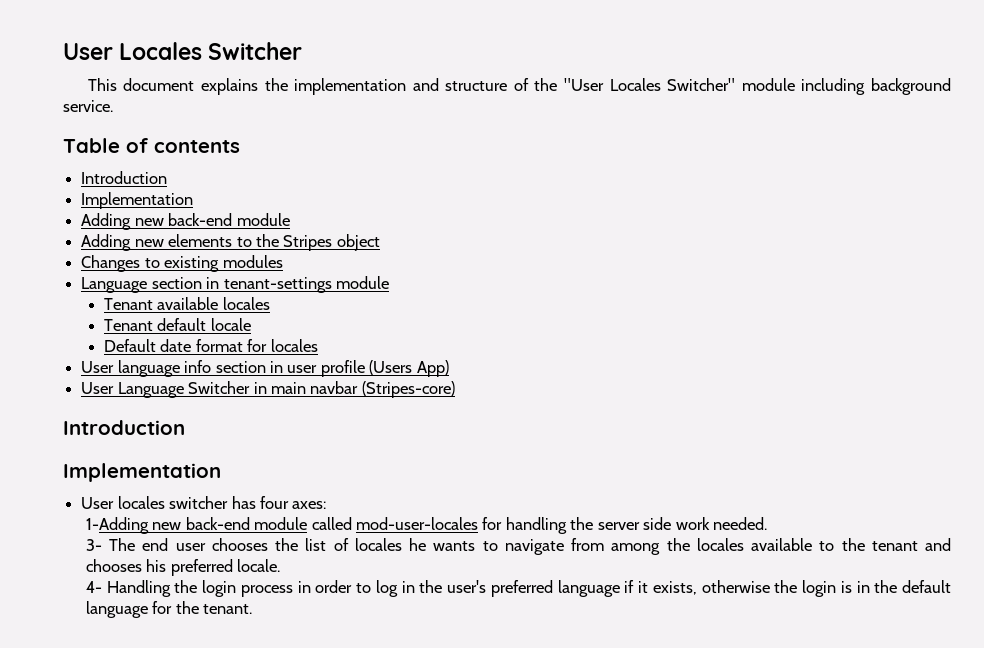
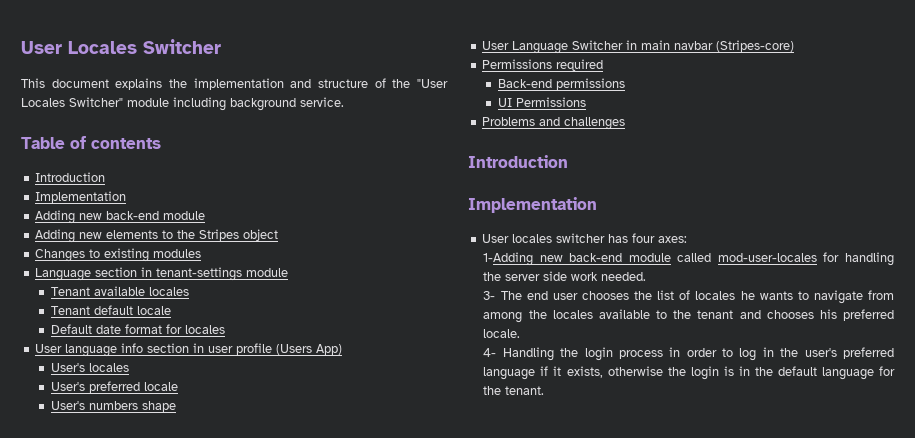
+ User's locales
+ User's preferred locale
+ User's numbers shape
+ Permissions required
+ Back-end permissions
+ UI Permissions
+ Problems and challenges

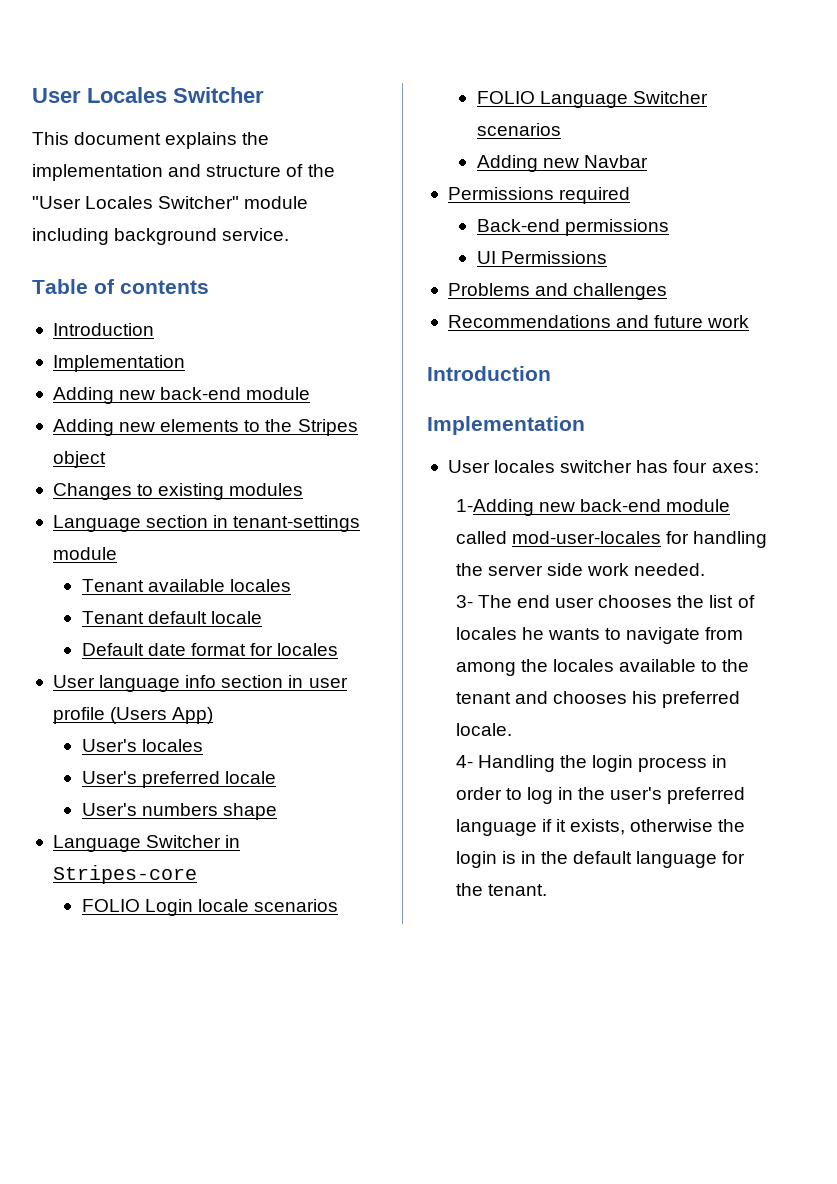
- User Language Switcher in main navbar (Stripes-core)
+ Language Switcher in Stripes-core
+ FOLIO Login locale scenarios
+ FOLIO Language Switcher scenarios
+ Adding new Navbar
+ Recommendations and future work

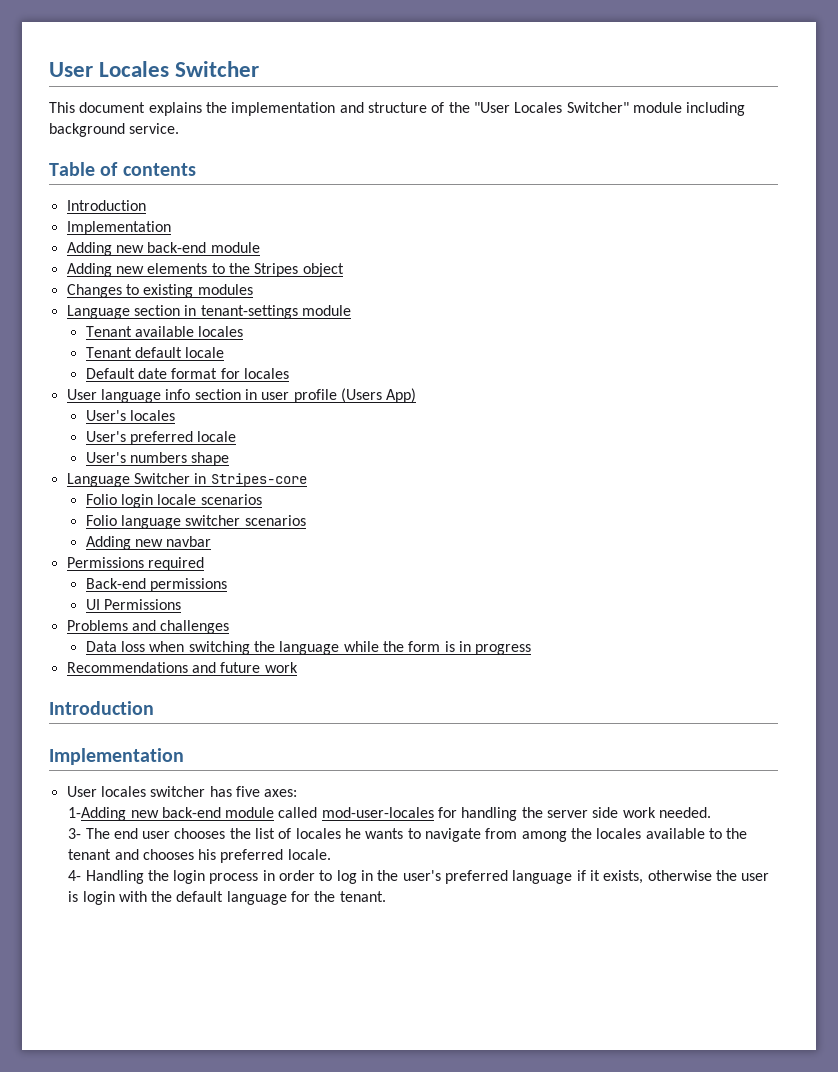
- FOLIO Login locale scenarios
+ Folio login locale scenarios
- FOLIO Language Switcher scenarios
+ Folio language switcher scenarios
- Adding new Navbar
+ Adding new navbar
+ Data loss when switching the language while the form is in progress
- User locales switcher has four axes:
+ User locales switcher has five axes:
- 4- Handling the login process in order to log in the user's preferred language if it exists, otherwise the login is in the default language for the tenant.
+ 4- Handling the login process in order to log in the user's preferred language if it exists, otherwise the user is login with the default language for the tenant.

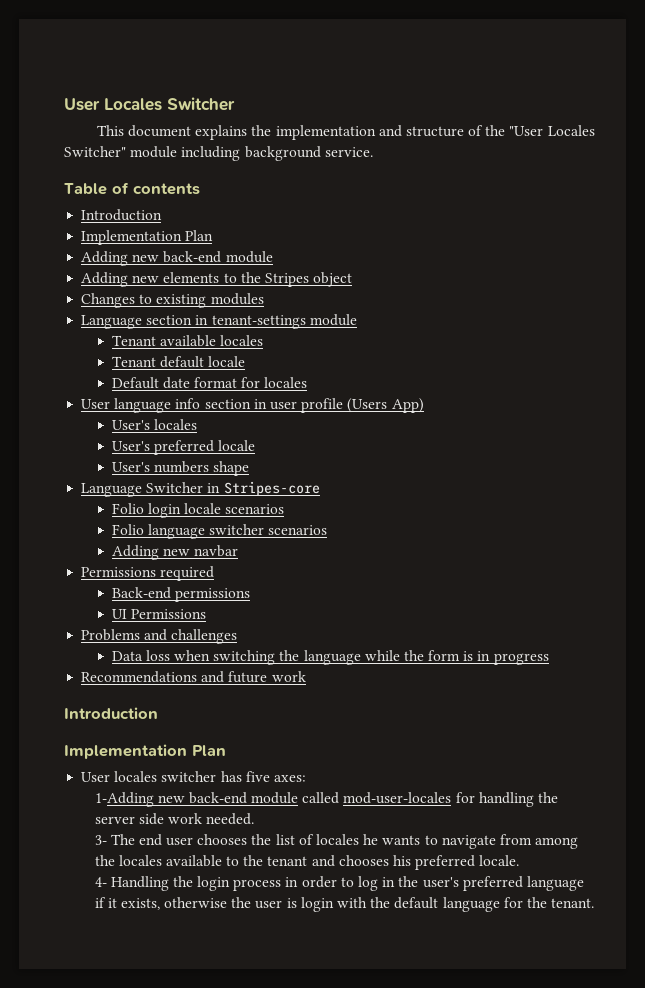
  Table of contents
  Introduction
- Implementation
+ Implementation Plan
  Recommendations and future work
  Introduction
- Implementation
+ Implementation Plan

